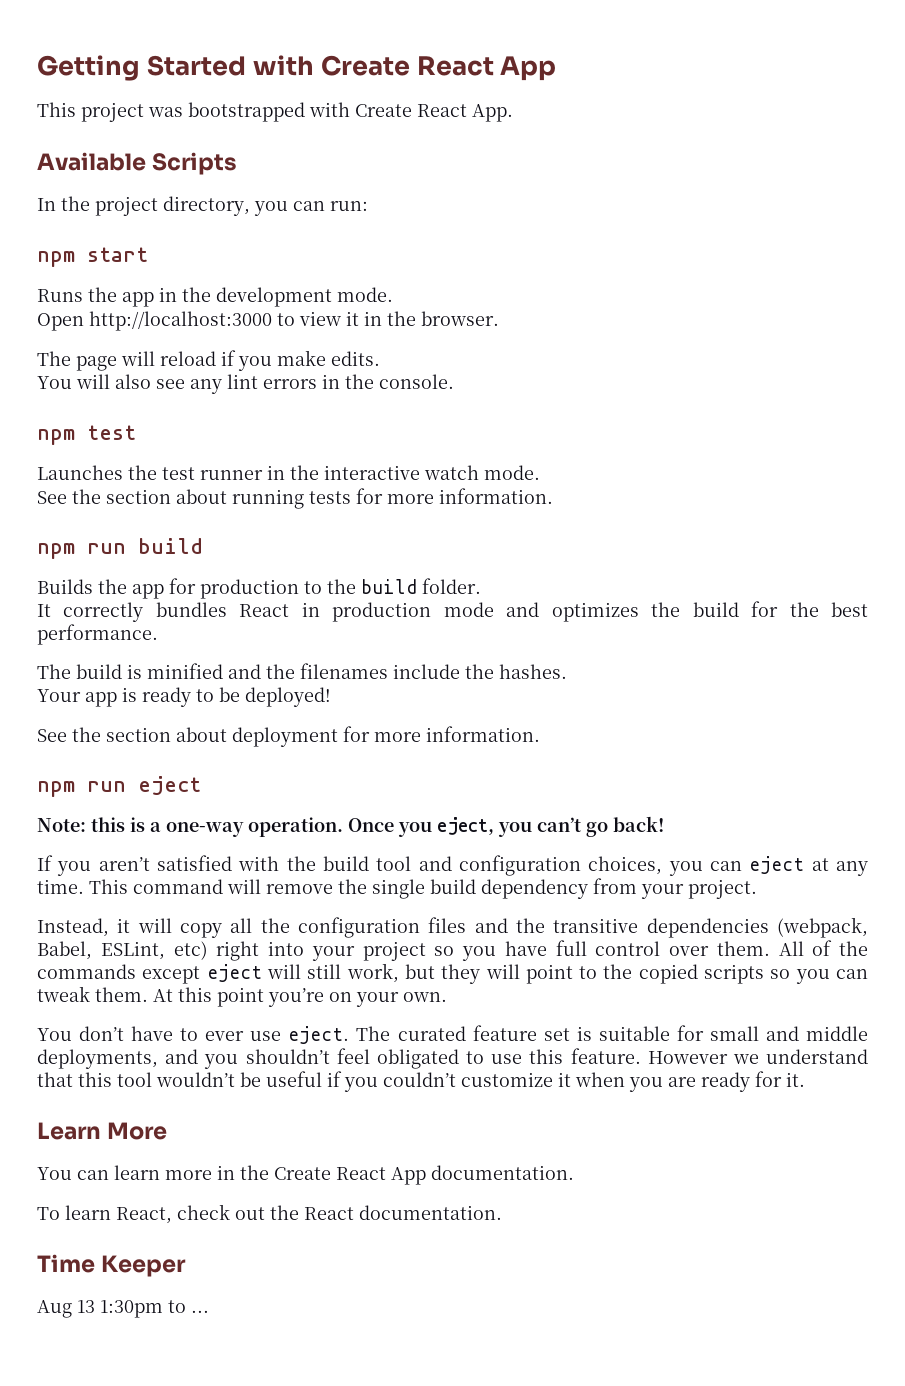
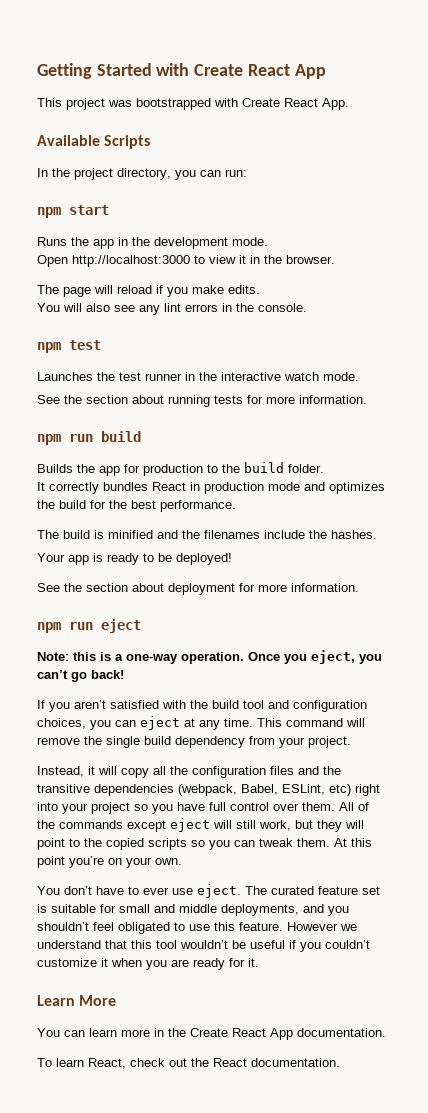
- Time Keeper
- Aug 13 1:30pm to ...

